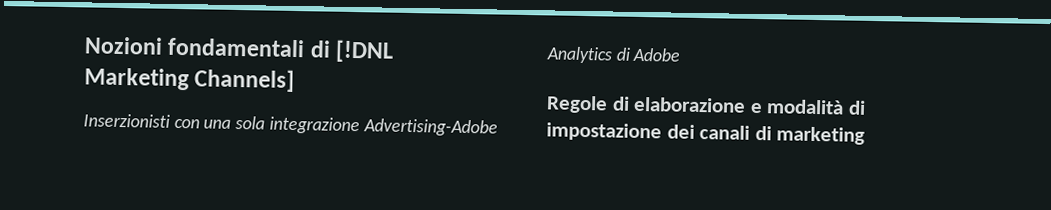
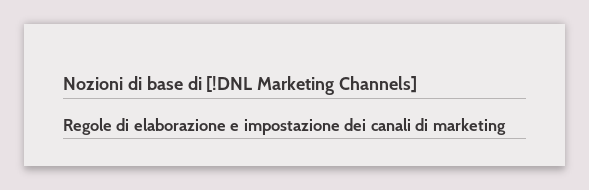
- Nozioni fondamentali di [!DNL Marketing Channels]
+ Nozioni di base di [!DNL Marketing Channels]
- Inserzionisti con una sola integrazione Advertising-Adobe Analytics di Adobe
- Regole di elaborazione e modalità di impostazione dei canali di marketing
+ Regole di elaborazione e impostazione dei canali di marketing

